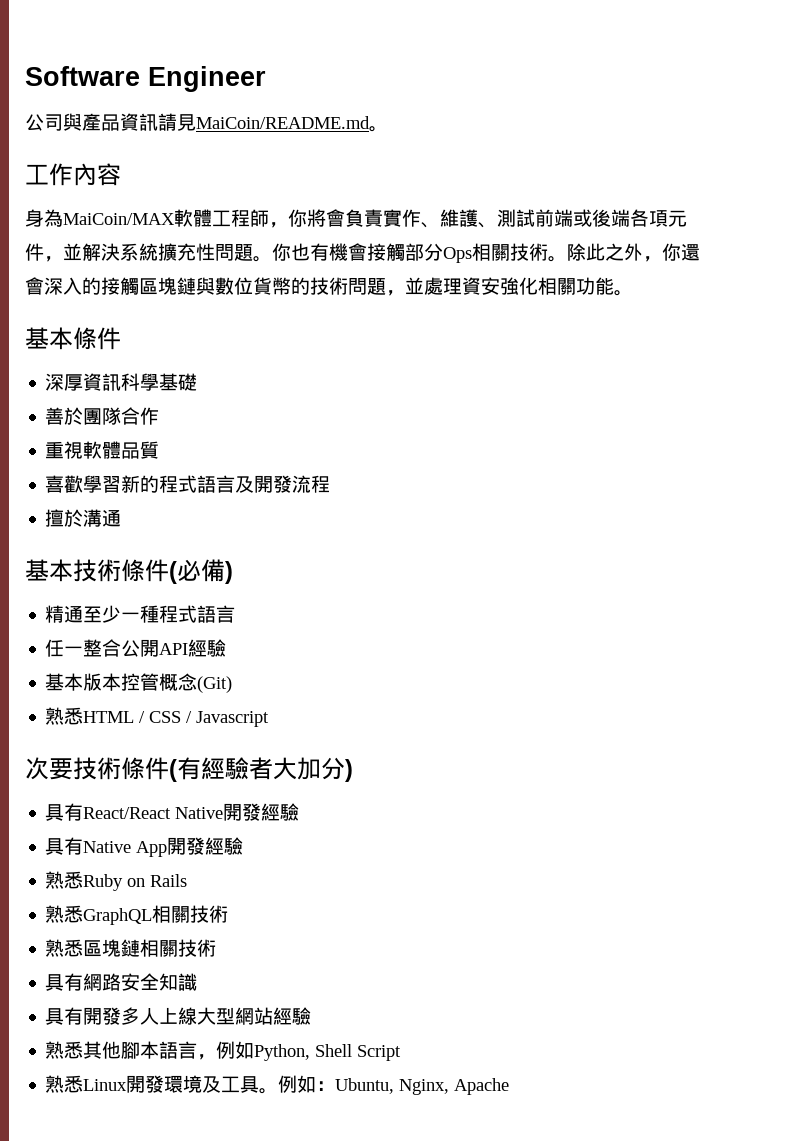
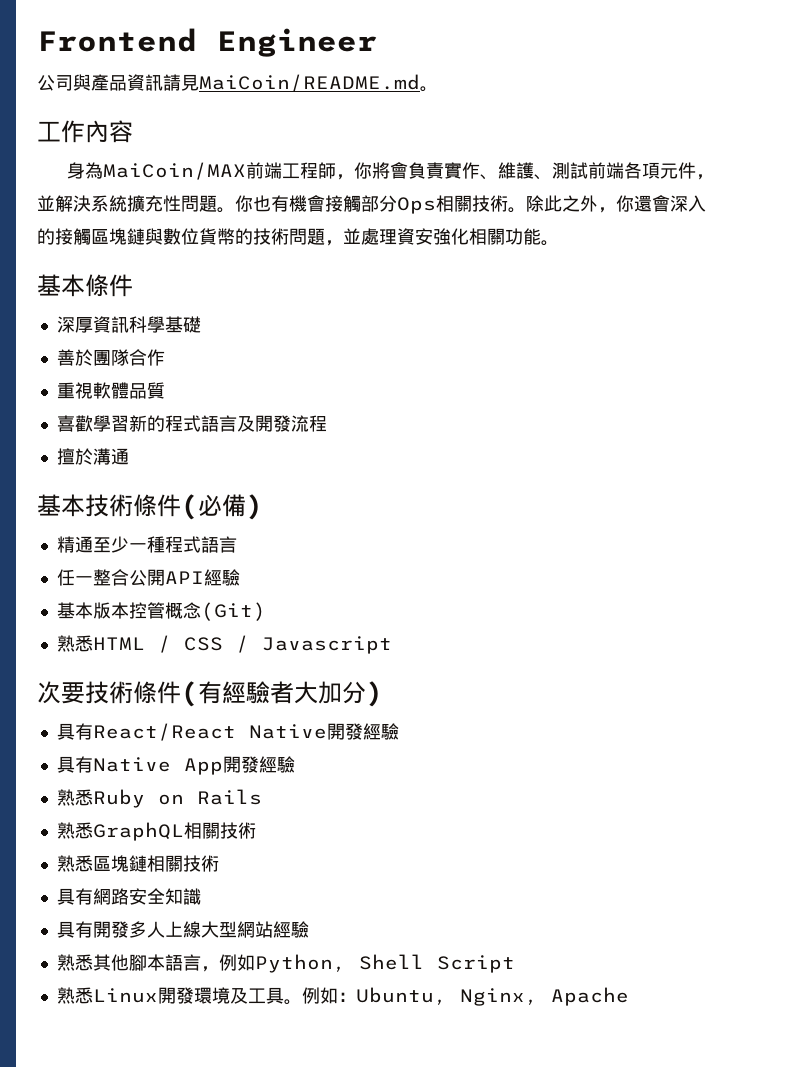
- Software Engineer
+ Frontend Engineer
- 身為MaiCoin/MAX軟體工程師，你將會負責實作、維護、測試前端或後端各項元件，並解決系統擴充性問題。
+ 身為MaiCoin/MAX前端工程師，你將會負責實作、維護、測試前端各項元件，並解決系統擴充性問題。

